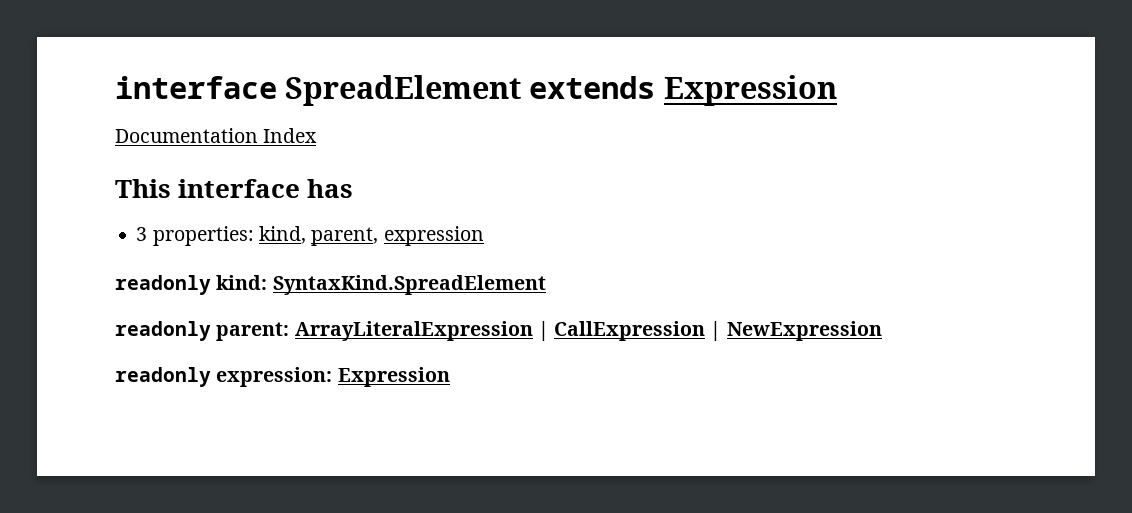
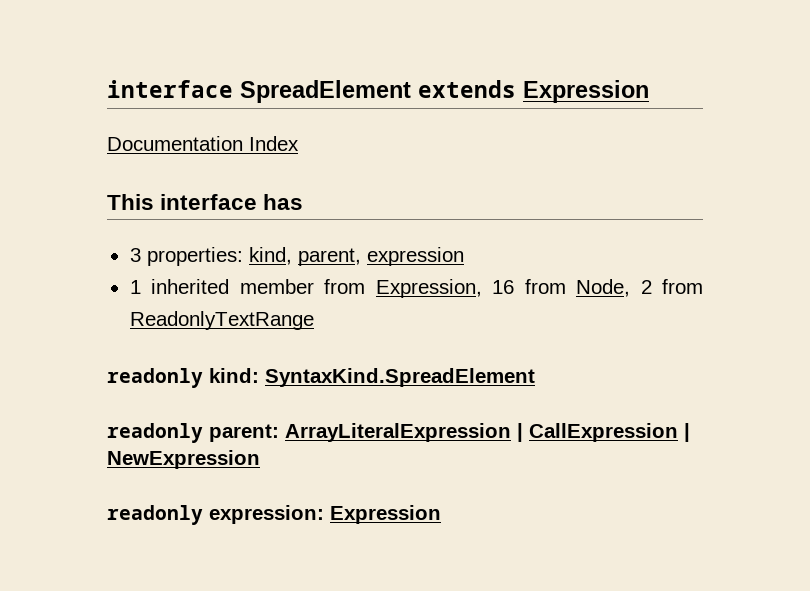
+ 1 inherited member from Expression, 16 from Node, 2 from ReadonlyTextRange

